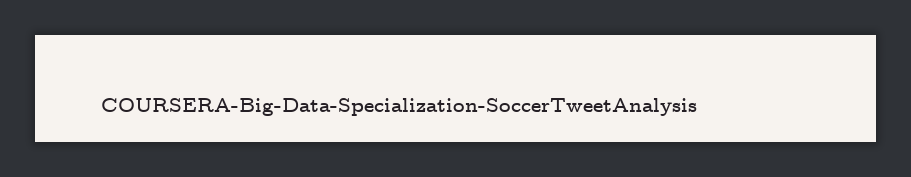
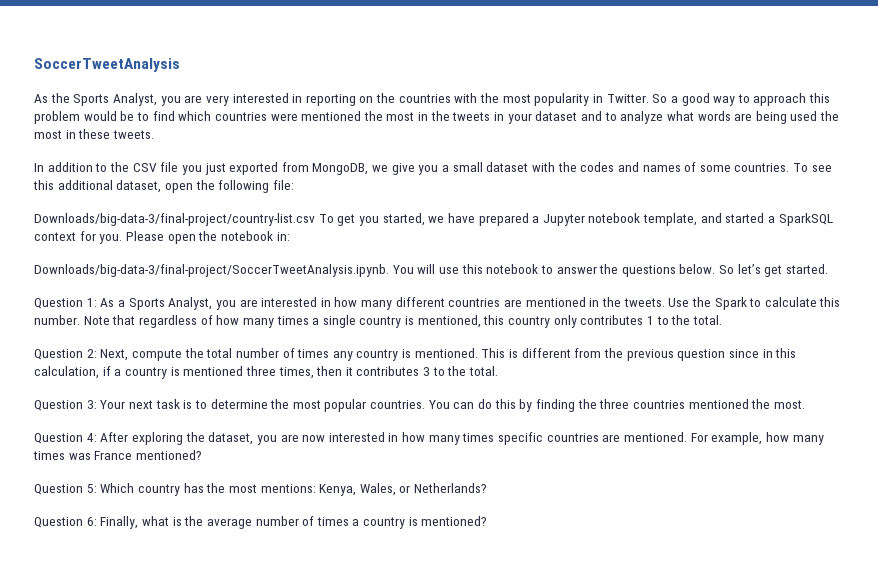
- COURSERA-Big-Data-Specialization-SoccerTweetAnalysis
+ SoccerTweetAnalysis
+ As the Sports Analyst, you are very interested in reporting on the countries with the most popularity in Twitter. So a good way to approach this problem would be to find which countries were mentioned the most in the tweets in your dataset and to analyze what words are being used the most in these tweets.
+ In addition to the CSV file you just exported from MongoDB, we give you a small dataset with the codes and names of some countries. To see this additional dataset, open the following file:
+ Downloads/big-data-3/final-project/country-list.csv To get you started, we have prepared a Jupyter notebook template, and started a SparkSQL context for you. Please open the notebook in:
+ Downloads/big-data-3/final-project/SoccerTweetAnalysis.ipynb. You will use this notebook to answer the questions below. So let’s get started.
+ Question 1: As a Sports Analyst, you are interested in how many different countries are mentioned in the tweets. Use the Spark to calculate this number. Note that regardless of how many times a single country is mentioned, this country only contributes 1 to the total.
+ Question 2: Next, compute the total number of times any country is mentioned. This is different from the previous question since in this calculation, if a country is mentioned three times, then it contributes 3 to the total.
+ Question 3: Your next task is to determine the most popular countries. You can do this by finding the three countries mentioned the most.
+ Question 4: After exploring the dataset, you are now interested in how many times specific countries are mentioned. For example, how many times was France mentioned?
+ Question 5: Which country has the most mentions: Kenya, Wales, or Netherlands?
+ Question 6: Finally, what is the average number of times a country is mentioned?

